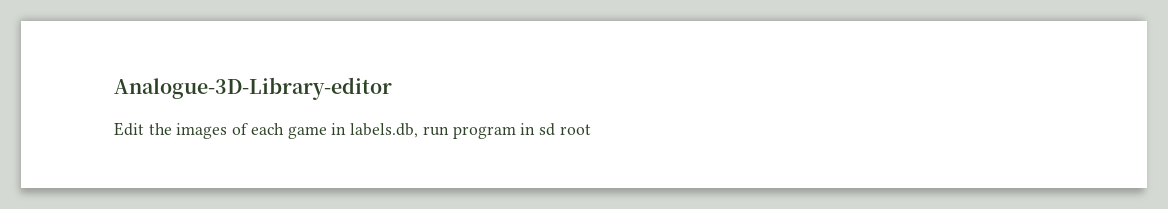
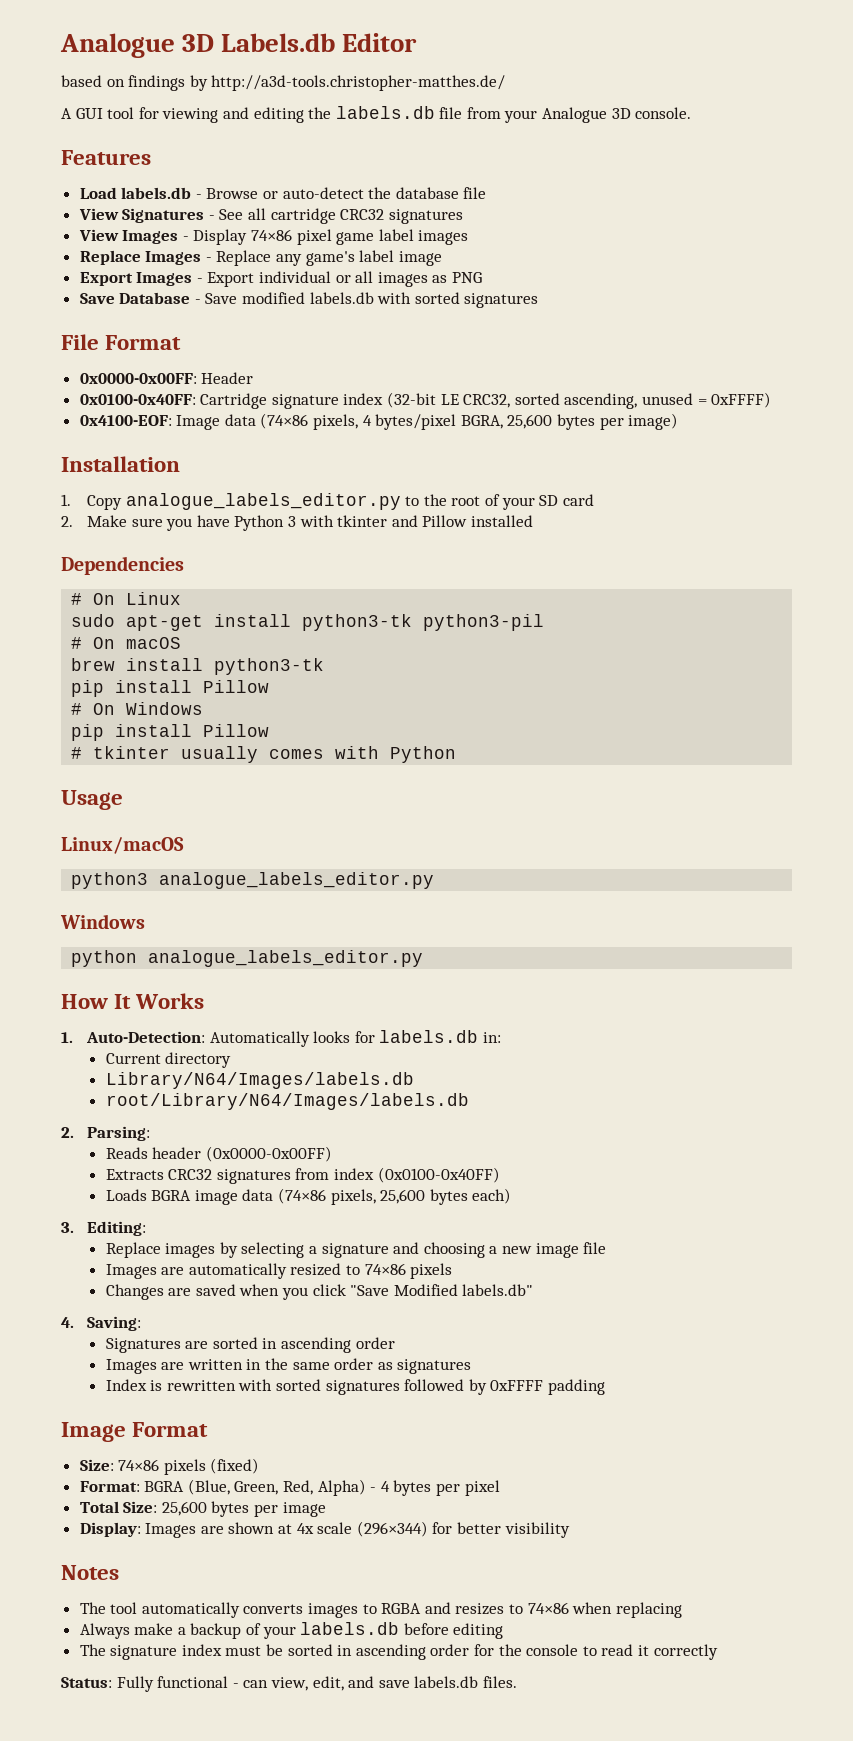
- Analogue-3D-Library-editor
- Edit the images of each game in labels.db, run program in sd root
+ Analogue 3D Labels.db Editor
+ based on findings by http://a3d-tools.christopher-matthes.de/
+ A GUI tool for viewing and editing the labels.db file from your Analogue 3D console.
+ Features
+ Load labels.db - Browse or auto-detect the database file
+ View Signatures - See all cartridge CRC32 signatures
+ View Images - Display 74×86 pixel game label images
+ Replace Images - Replace any game's label image
+ Export Images - Export individual or all images as PNG
+ Save Database - Save modified labels.db with sorted signatures
+ File Format
+ 0x0000-0x00FF: Header
+ 0x0100-0x40FF: Cartridge signature index (32-bit LE CRC32, sorted ascending, unused = 0xFFFF)
+ 0x4100-EOF: Image data (74×86 pixels, 4 bytes/pixel BGRA, 25,600 bytes per image)
+ Installation
+ 1. Copy analogue_labels_editor.py to the root of your SD card
+ 2. Make sure you have Python 3 with tkinter and Pillow installed
+ Dependencies
+ # On Linux
+ sudo apt-get install python3-tk python3-pil
+ # On macOS
+ brew install python3-tk
+ pip install Pillow
+ # On Windows
+ pip install Pillow
+ # tkinter usually comes with Python
+ Usage
+ Linux/macOS
+ python3 analogue_labels_editor.py
+ Windows
+ python analogue_labels_editor.py
+ How It Works
+ 1. Auto-Detection: Automatically looks for labels.db in:
+ Current directory
+ Library/N64/Images/labels.db
+ root/Library/N64/Images/labels.db
+ 2. Parsing:
+ Reads header (0x0000-0x00FF)
+ Extracts CRC32 signatures from index (0x0100-0x40FF)
+ Loads BGRA image data (74×86 pixels, 25,600 bytes each)
+ 3. Editing:
+ Replace images by selecting a signature and choosing a new image file
+ Images are automatically resized to 74×86 pixels
+ Changes are saved when you click "Save Modified labels.db"
+ 4. Saving:
+ Signatures are sorted in ascending order
+ Images are written in the same order as signatures
+ Index is rewritten with sorted signatures followed by 0xFFFF padding
+ Image Format
+ Size: 74×86 pixels (fixed)
+ Format: BGRA (Blue, Green, Red, Alpha) - 4 bytes per pixel
+ Total Size: 25,600 bytes per image
+ Display: Images are shown at 4x scale (296×344) for better visibility
+ Notes
+ The tool automatically converts images to RGBA and resizes to 74×86 when replacing
+ Always make a backup of your labels.db before editing
+ The signature index must be sorted in ascending order for the console to read it correctly
+ Status: Fully functional - can view, edit, and save labels.db files.

